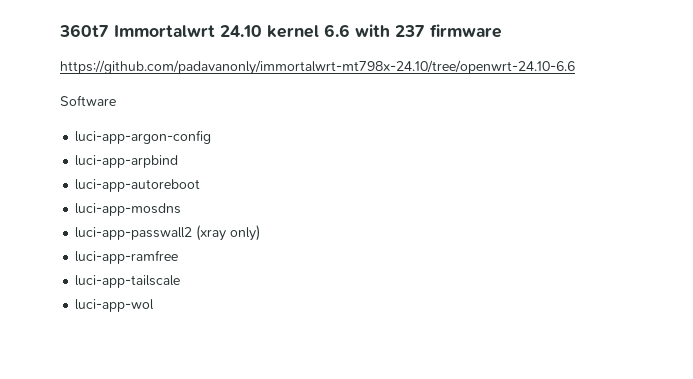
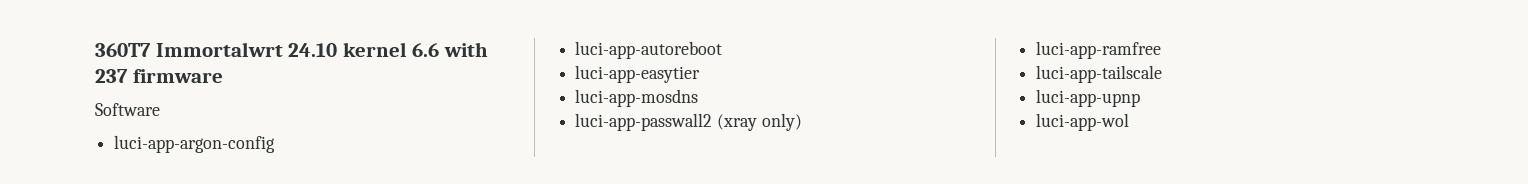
- 360t7 Immortalwrt 24.10 kernel 6.6 with 237 firmware
+ 360T7 Immortalwrt 24.10 kernel 6.6 with 237 firmware
- https://github.com/padavanonly/immortalwrt-mt798x-24.10/tree/openwrt-24.10-6.6
- luci-app-arpbind
  luci-app-autoreboot
+ luci-app-easytier
+ luci-app-upnp

